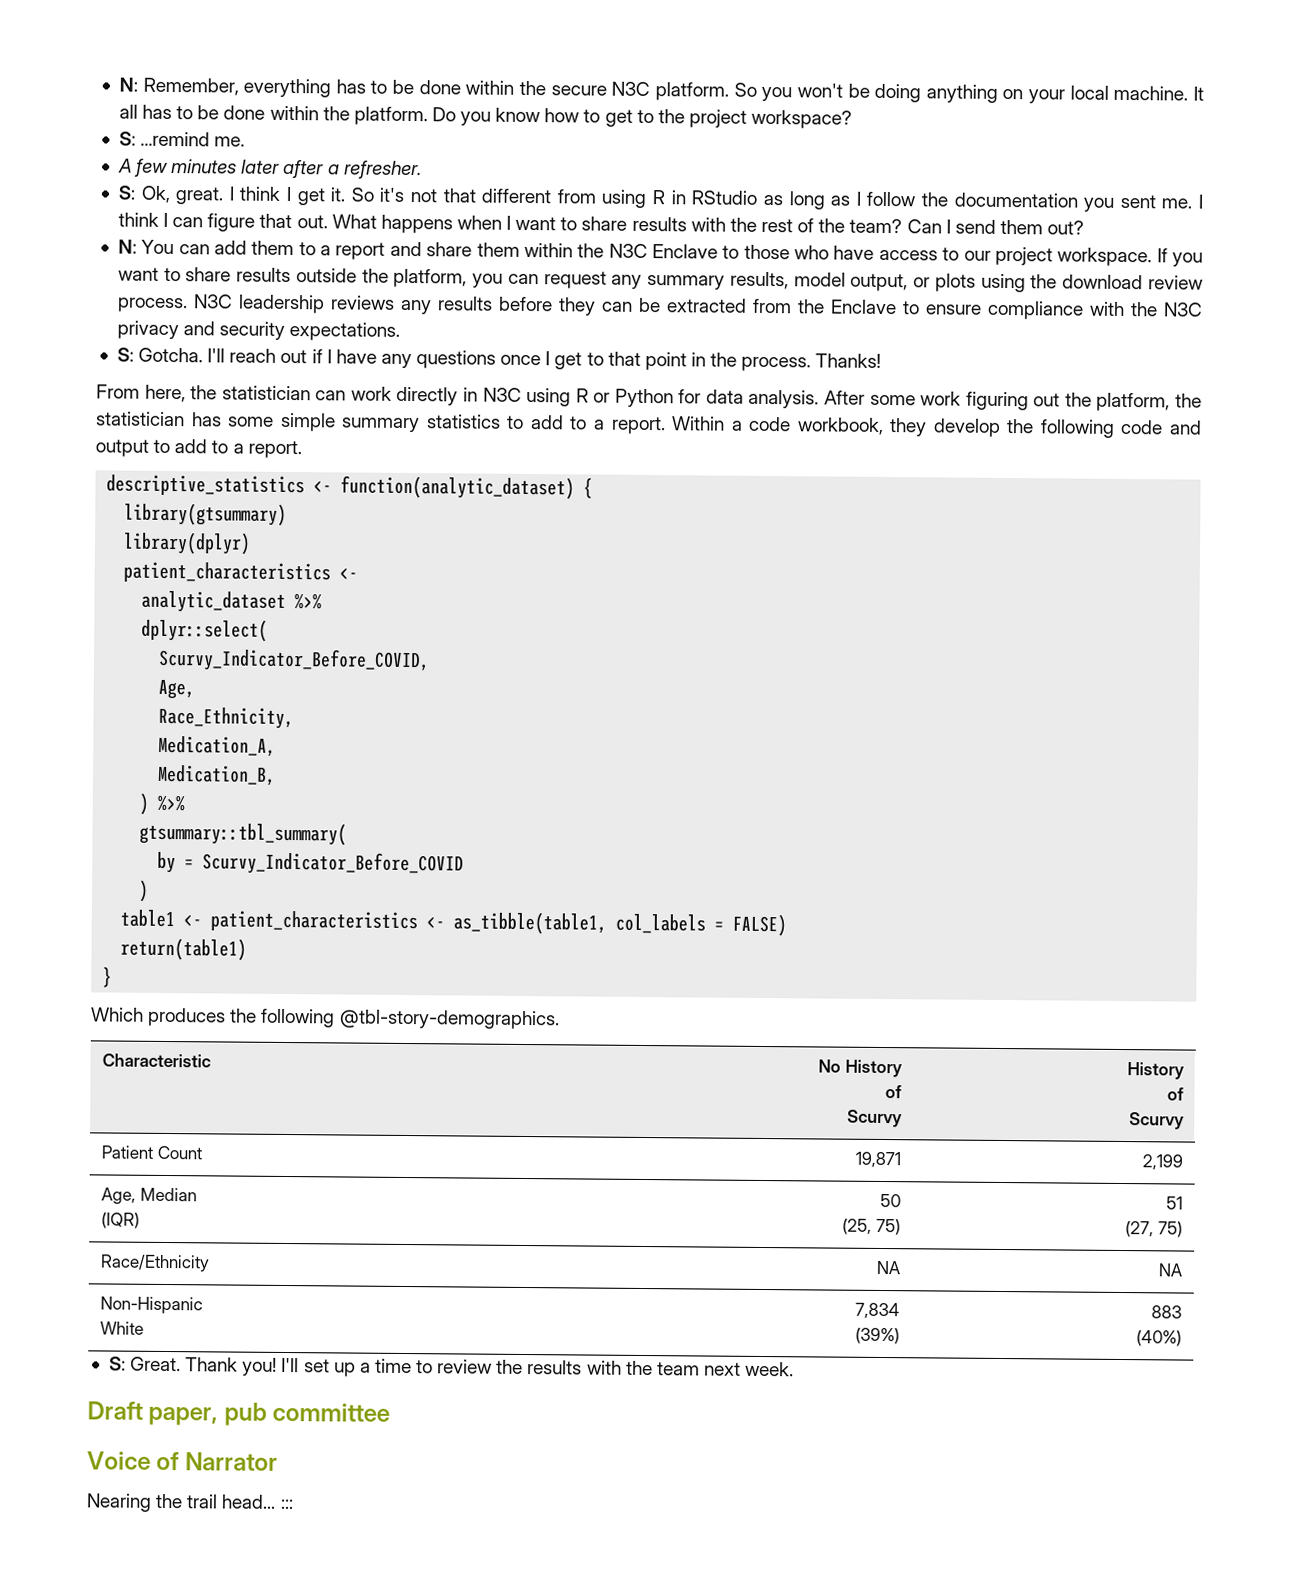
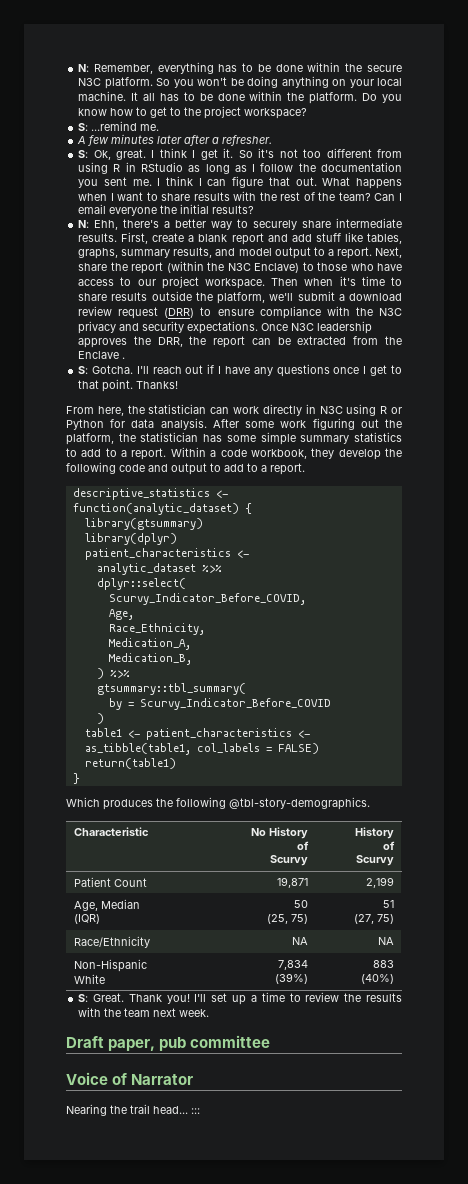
- So it's not that different from using R in RStudio as long as I follow the documentation you sent me.
+ So it's not too different from using R in RStudio as long as I follow the documentation you sent me.
- Can I send them out?
- N: You can add them to a report and share them within the N3C Enclave to those who have access to our project workspace.
+ Can I email everyone the initial results?
+ N: Ehh, there's a better way to securely share intermediate results. First, create a blank report and add stuff like tables, graphs, summary results, and model output to a report. Next, share the report (within the N3C Enclave) to those who have access to our project workspace.
- If you want to share results outside the platform, you can request any summary results, model output, or plots using the download review process. N3C leadership reviews any results before they can be extracted from the Enclave to ensure compliance with the N3C privacy and security expectations.
+ Then when it's time to share results outside the platform, we'll submit a download review request (DRR) to ensure compliance with the N3C privacy and security expectations. Once N3C leadership approves the DRR, the report can be extracted from the Enclave .
- I'll reach out if I have any questions once I get to that point in the process.
+ I'll reach out if I have any questions once I get to that point.

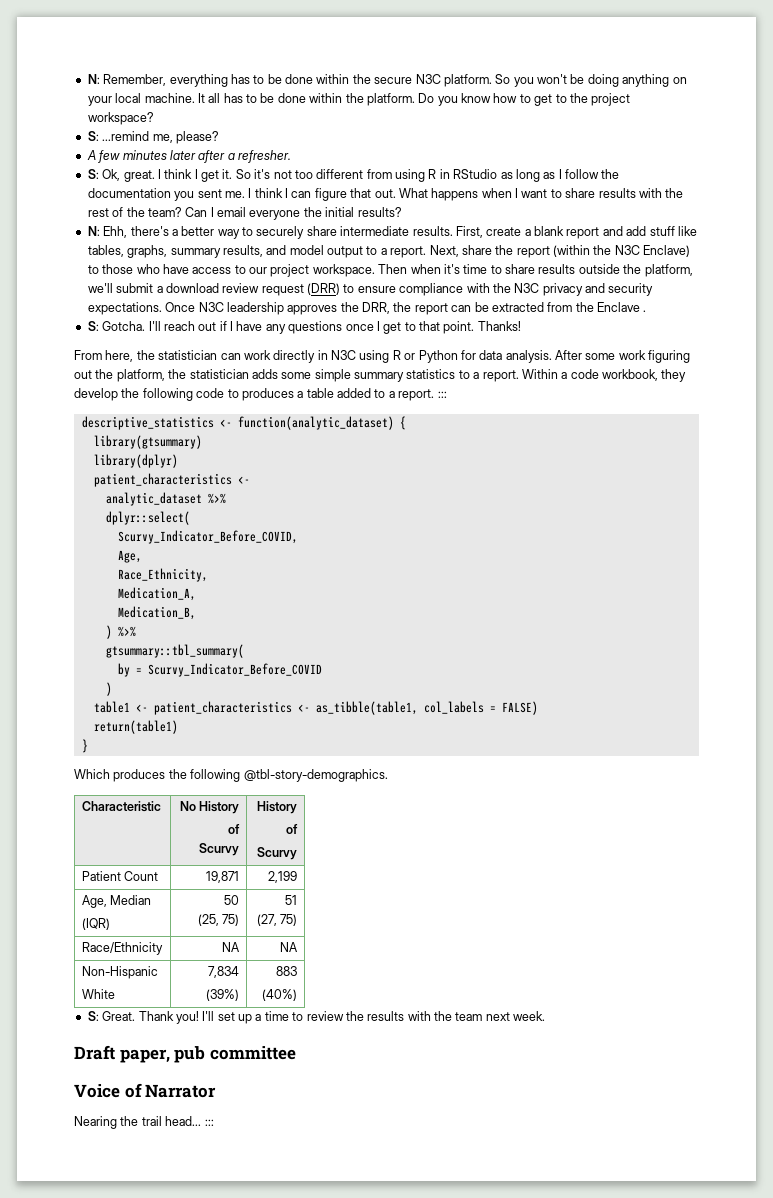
- S: ...remind me.
+ S: ...remind me, please?
- After some work figuring out the platform, the statistician has some simple summary statistics to add to a report.
+ After some work figuring out the platform, the statistician adds some simple summary statistics to a report.
- Within a code workbook, they develop the following code and output to add to a report.
+ Within a code workbook, they develop the following code to produces a table added to a report. :::

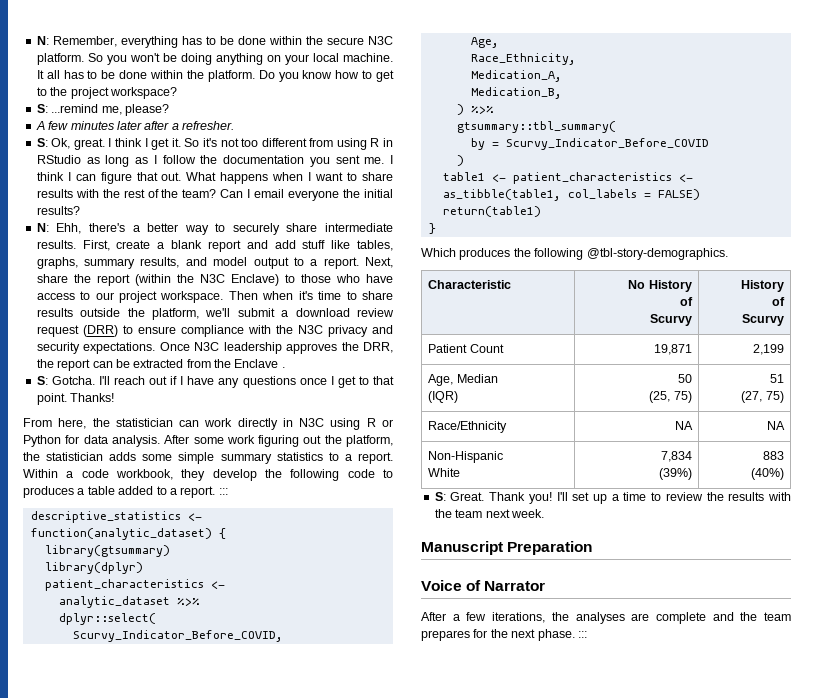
- Draft paper, pub committee
+ Manuscript Preparation
- Nearing the trail head... :::
+ After a few iterations, the analyses are complete and the team prepares for the next phase. :::

